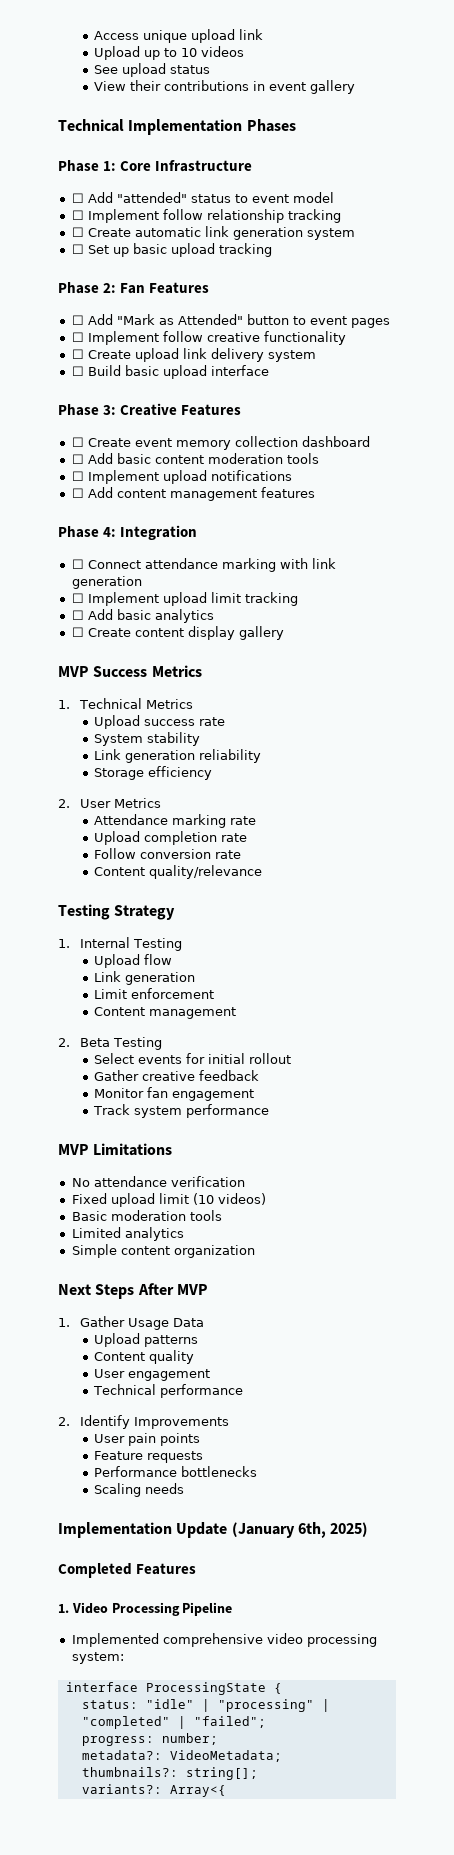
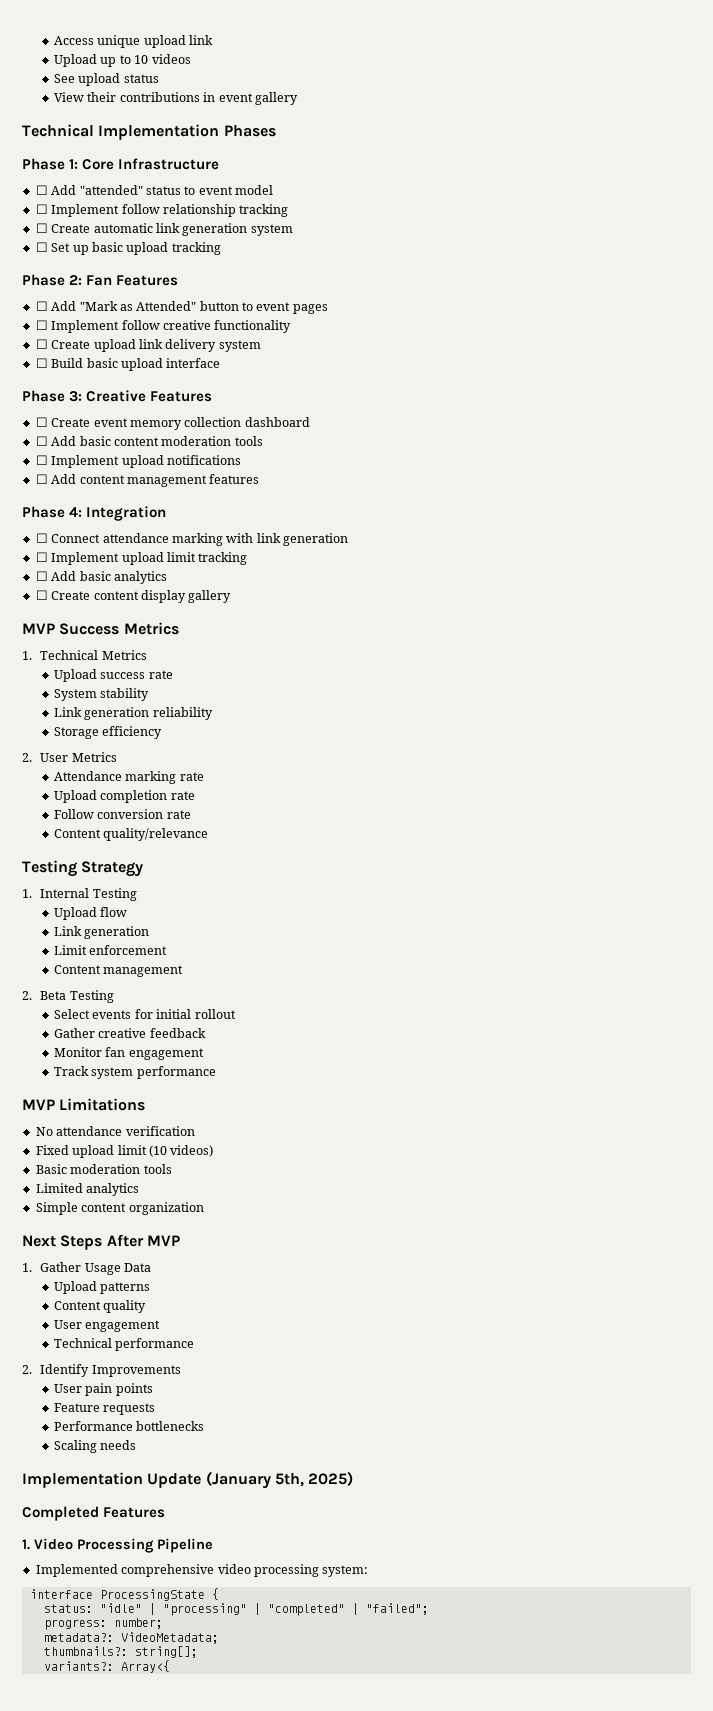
- Implementation Update (January 6th, 2025)
+ Implementation Update (January 5th, 2025)

